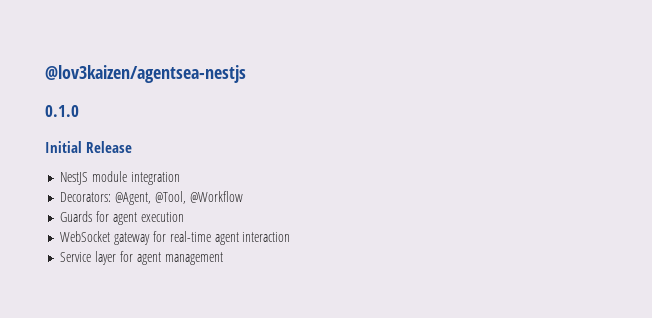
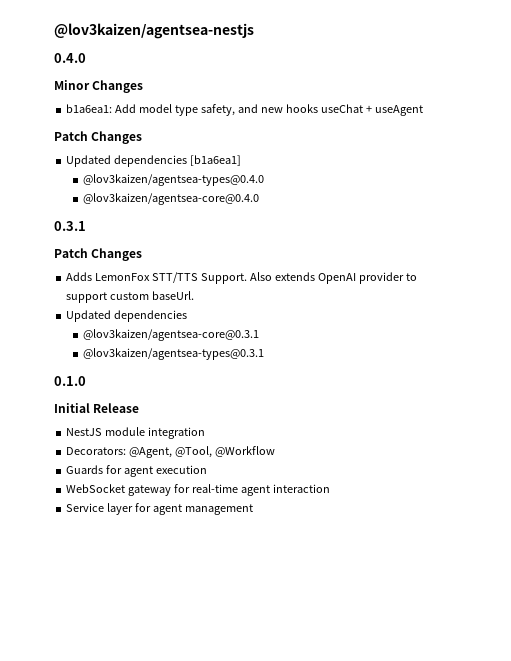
+ 0.4.0
+ Minor Changes
+ b1a6ea1: Add model type safety, and new hooks useChat + useAgent
+ Patch Changes
+ Updated dependencies [b1a6ea1]
+ @lov3kaizen/agentsea-types@0.4.0
+ @lov3kaizen/agentsea-core@0.4.0
+ 0.3.1
+ Patch Changes
+ Adds LemonFox STT/TTS Support. Also extends OpenAI provider to support custom baseUrl.
+ Updated dependencies
+ @lov3kaizen/agentsea-core@0.3.1
+ @lov3kaizen/agentsea-types@0.3.1

